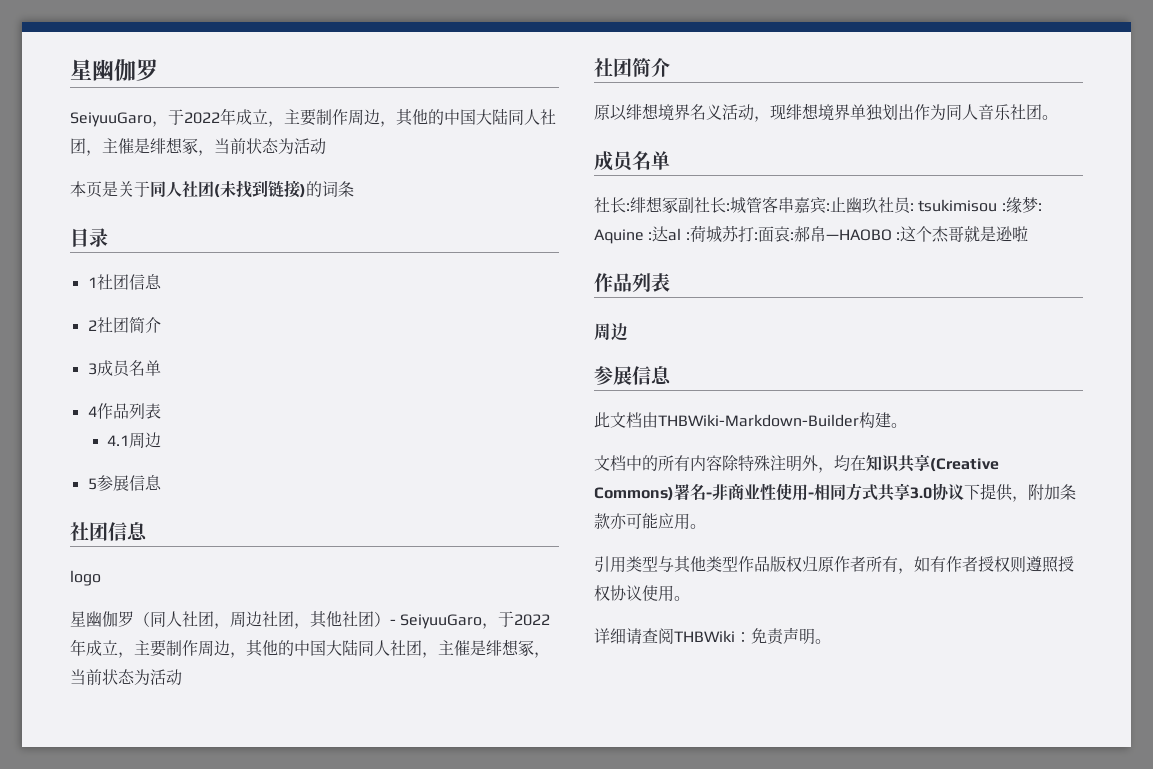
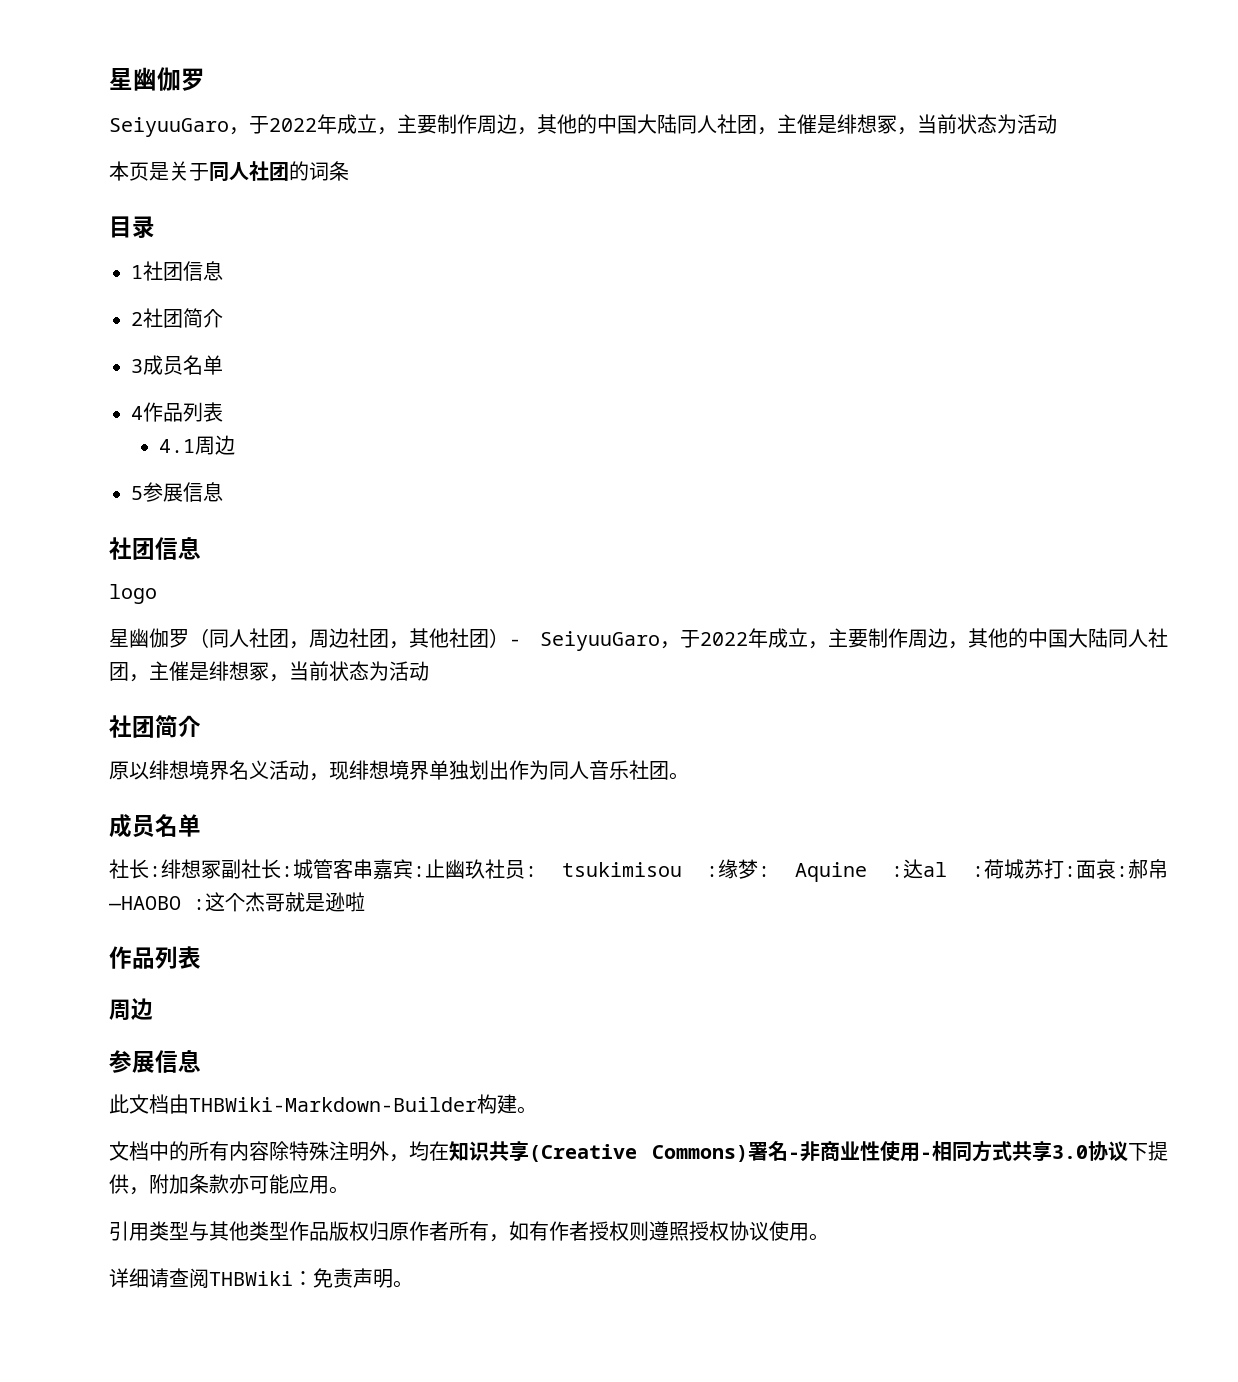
- 本页是关于同人社团(未找到链接)的词条
+ 本页是关于同人社团的词条

